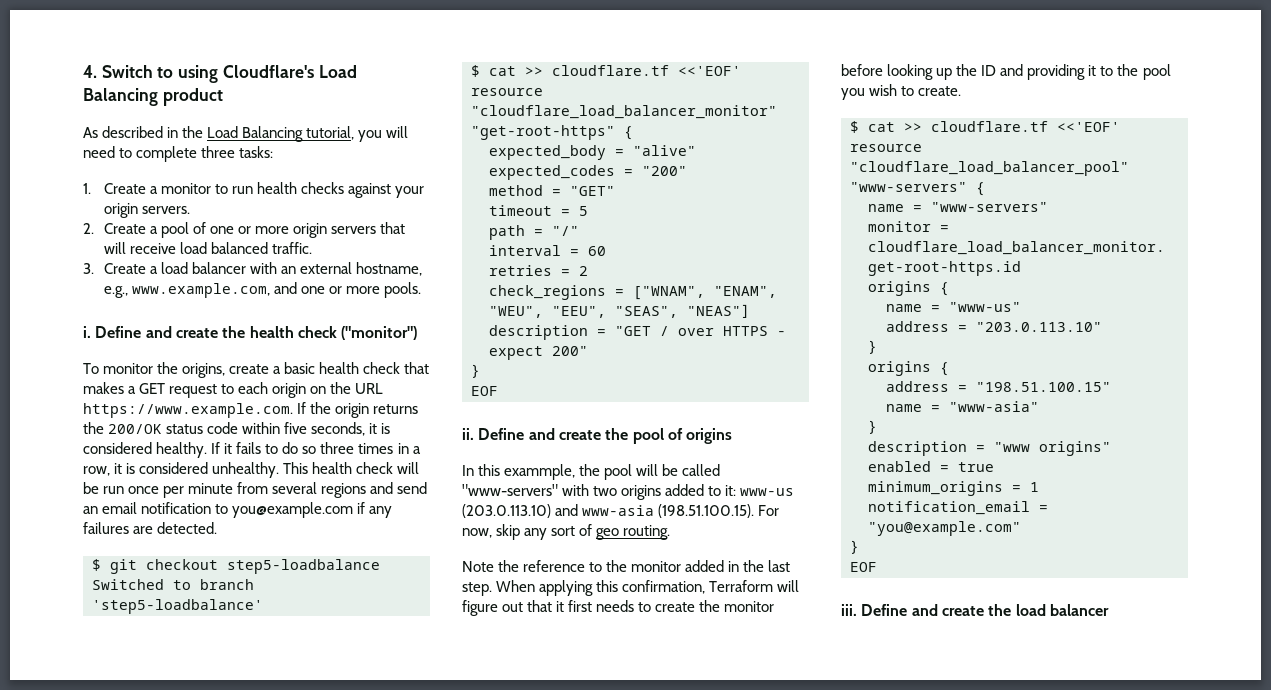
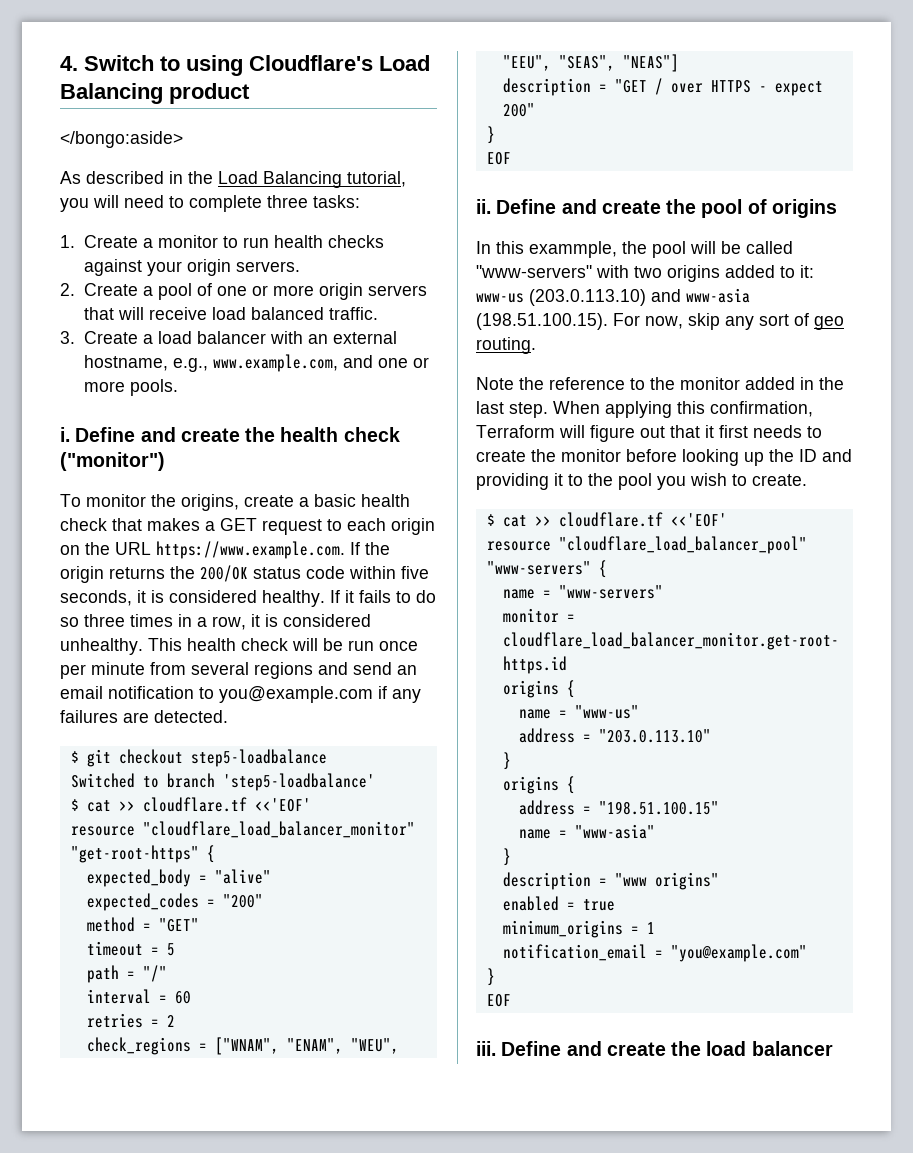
+ </bongo:aside>

